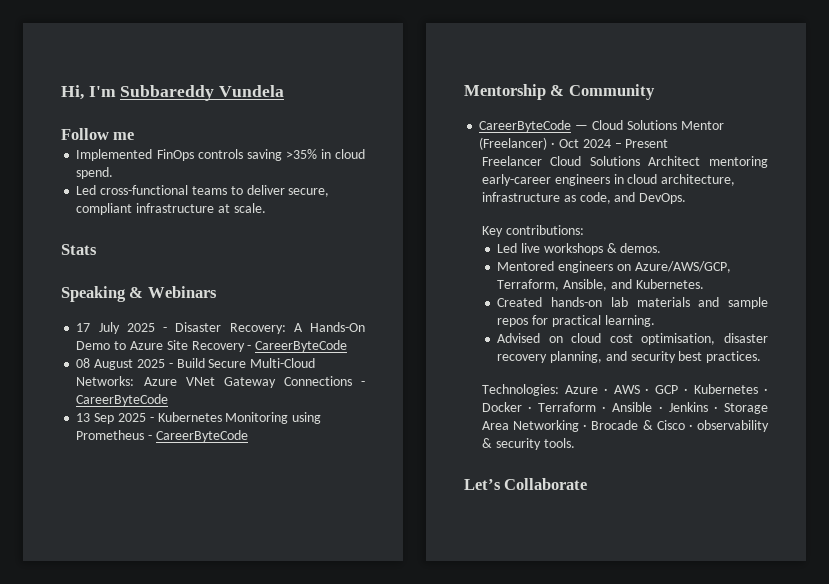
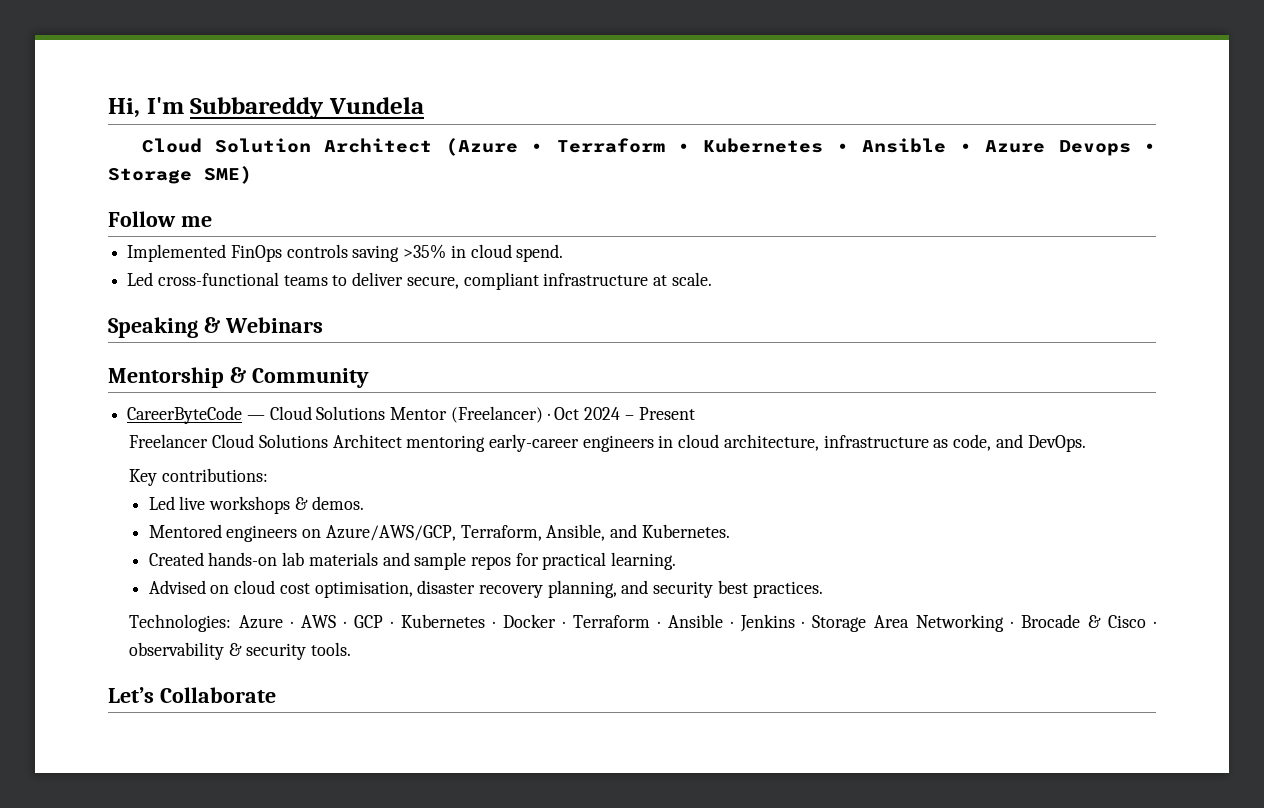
+ Cloud Solution Architect (Azure • Terraform • Kubernetes • Ansible • Azure Devops • Storage SME)
- Stats
- 17 July 2025 - Disaster Recovery: A Hands-On Demo to Azure Site Recovery - CareerByteCode
- 08 August 2025 - Build Secure Multi-Cloud Networks: Azure VNet Gateway Connections - CareerByteCode
- 13 Sep 2025 - Kubernetes Monitoring using Prometheus - CareerByteCode

